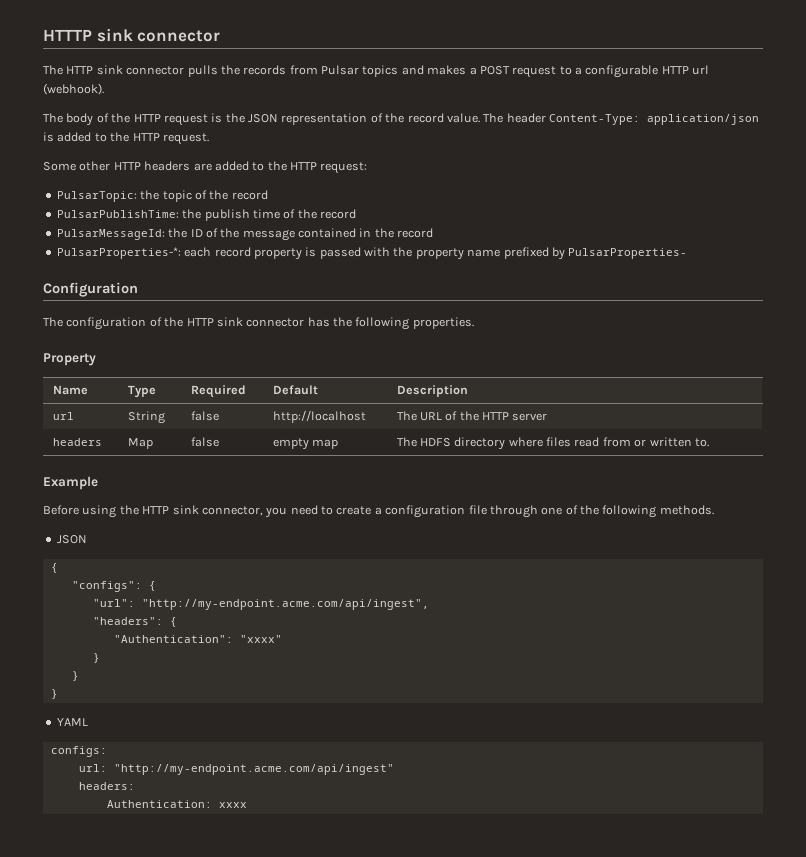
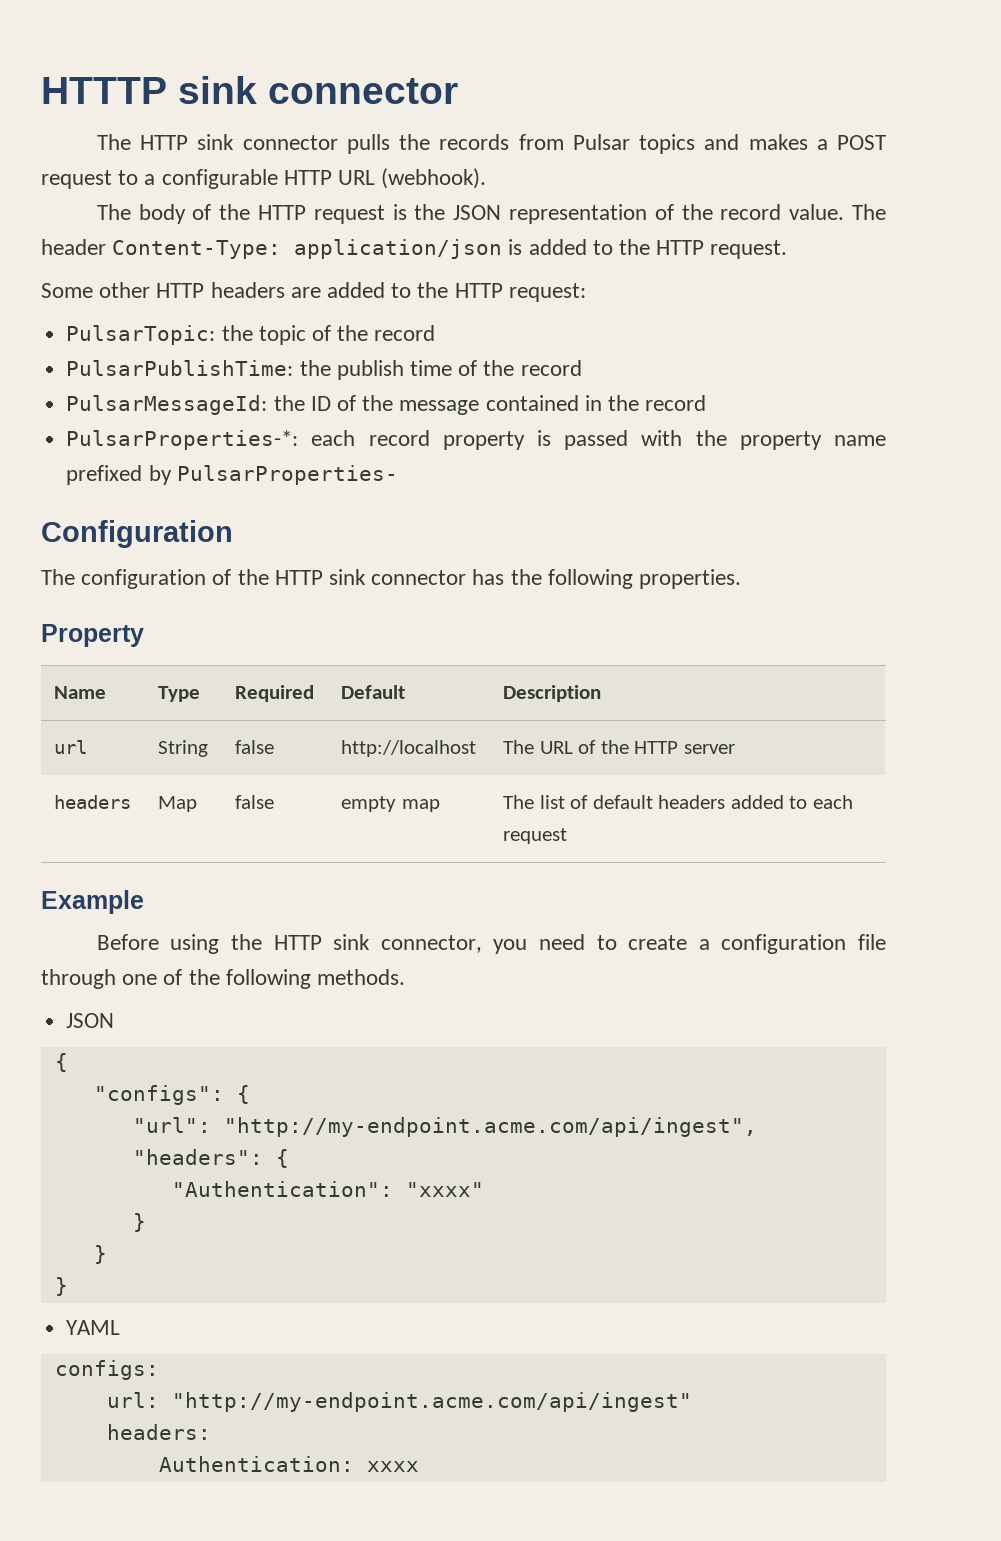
- The HTTP sink connector pulls the records from Pulsar topics and makes a POST request to a configurable HTTP url (webhook).
+ The HTTP sink connector pulls the records from Pulsar topics and makes a POST request to a configurable HTTP URL (webhook).
- headers | Map | false | empty map | The HDFS directory where files read from or written to.
+ headers | Map | false | empty map | The list of default headers added to each request

